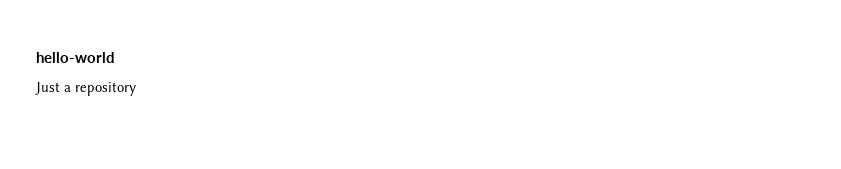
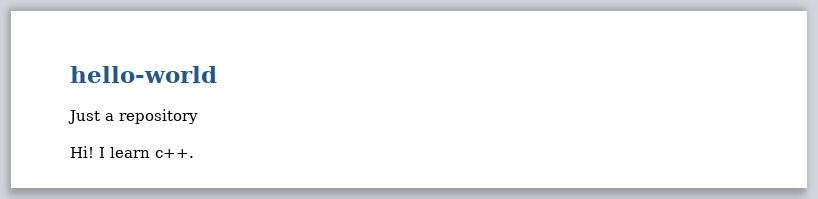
+ Hi! I learn c++.

